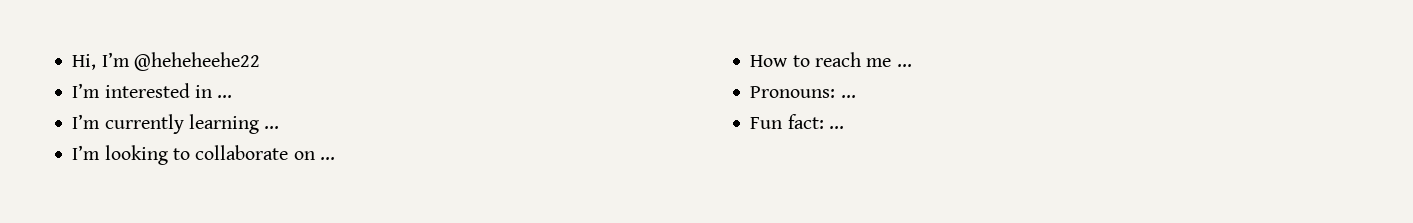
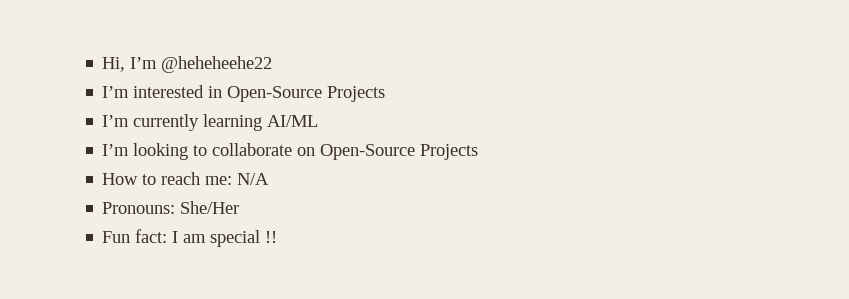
- I’m interested in ...
+ I’m interested in Open-Source Projects
- I’m currently learning ...
+ I’m currently learning AI/ML
- I’m looking to collaborate on ...
+ I’m looking to collaborate on Open-Source Projects
- How to reach me ...
+ How to reach me: N/A
- Pronouns: ...
+ Pronouns: She/Her
- Fun fact: ...
+ Fun fact: I am special !!

